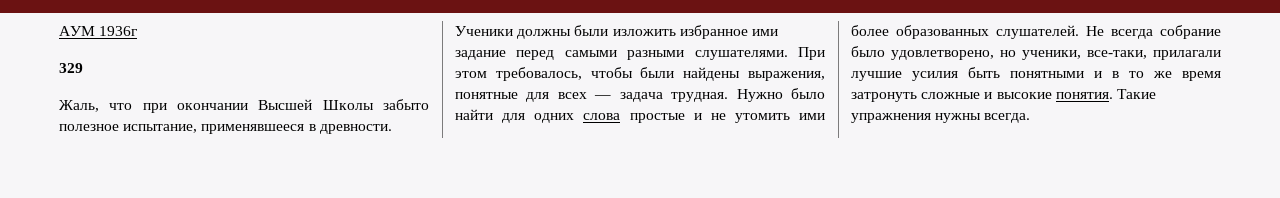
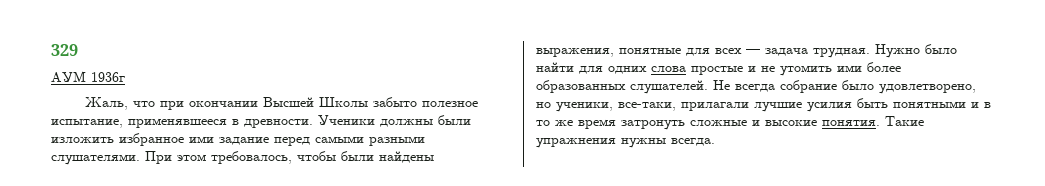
+ 329
- 329

